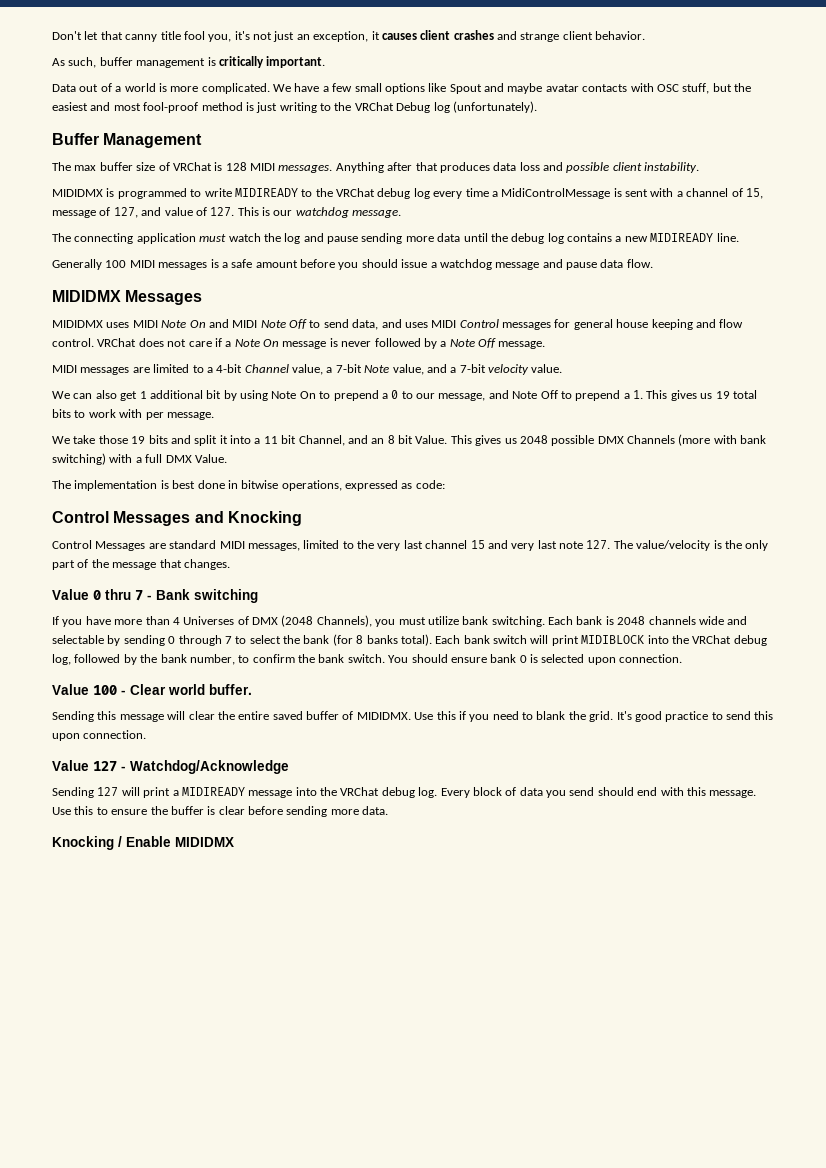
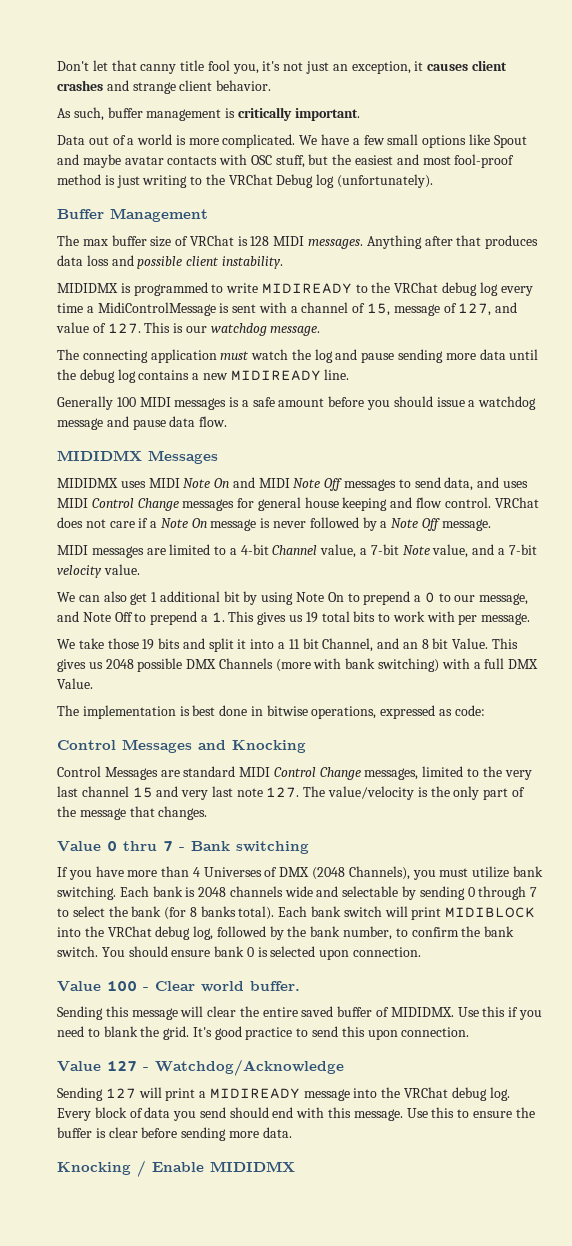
- MIDIDMX uses MIDI Note On and MIDI Note Off to send data, and uses MIDI Control messages for general house keeping and flow control.
+ MIDIDMX uses MIDI Note On and MIDI Note Off messages to send data, and uses MIDI Control Change messages for general house keeping and flow control.
- Control Messages are standard MIDI messages, limited to the very last channel 15 and very last note 127. The value/velocity is the only part of the message that changes.
+ Control Messages are standard MIDI Control Change messages, limited to the very last channel 15 and very last note 127. The value/velocity is the only part of the message that changes.

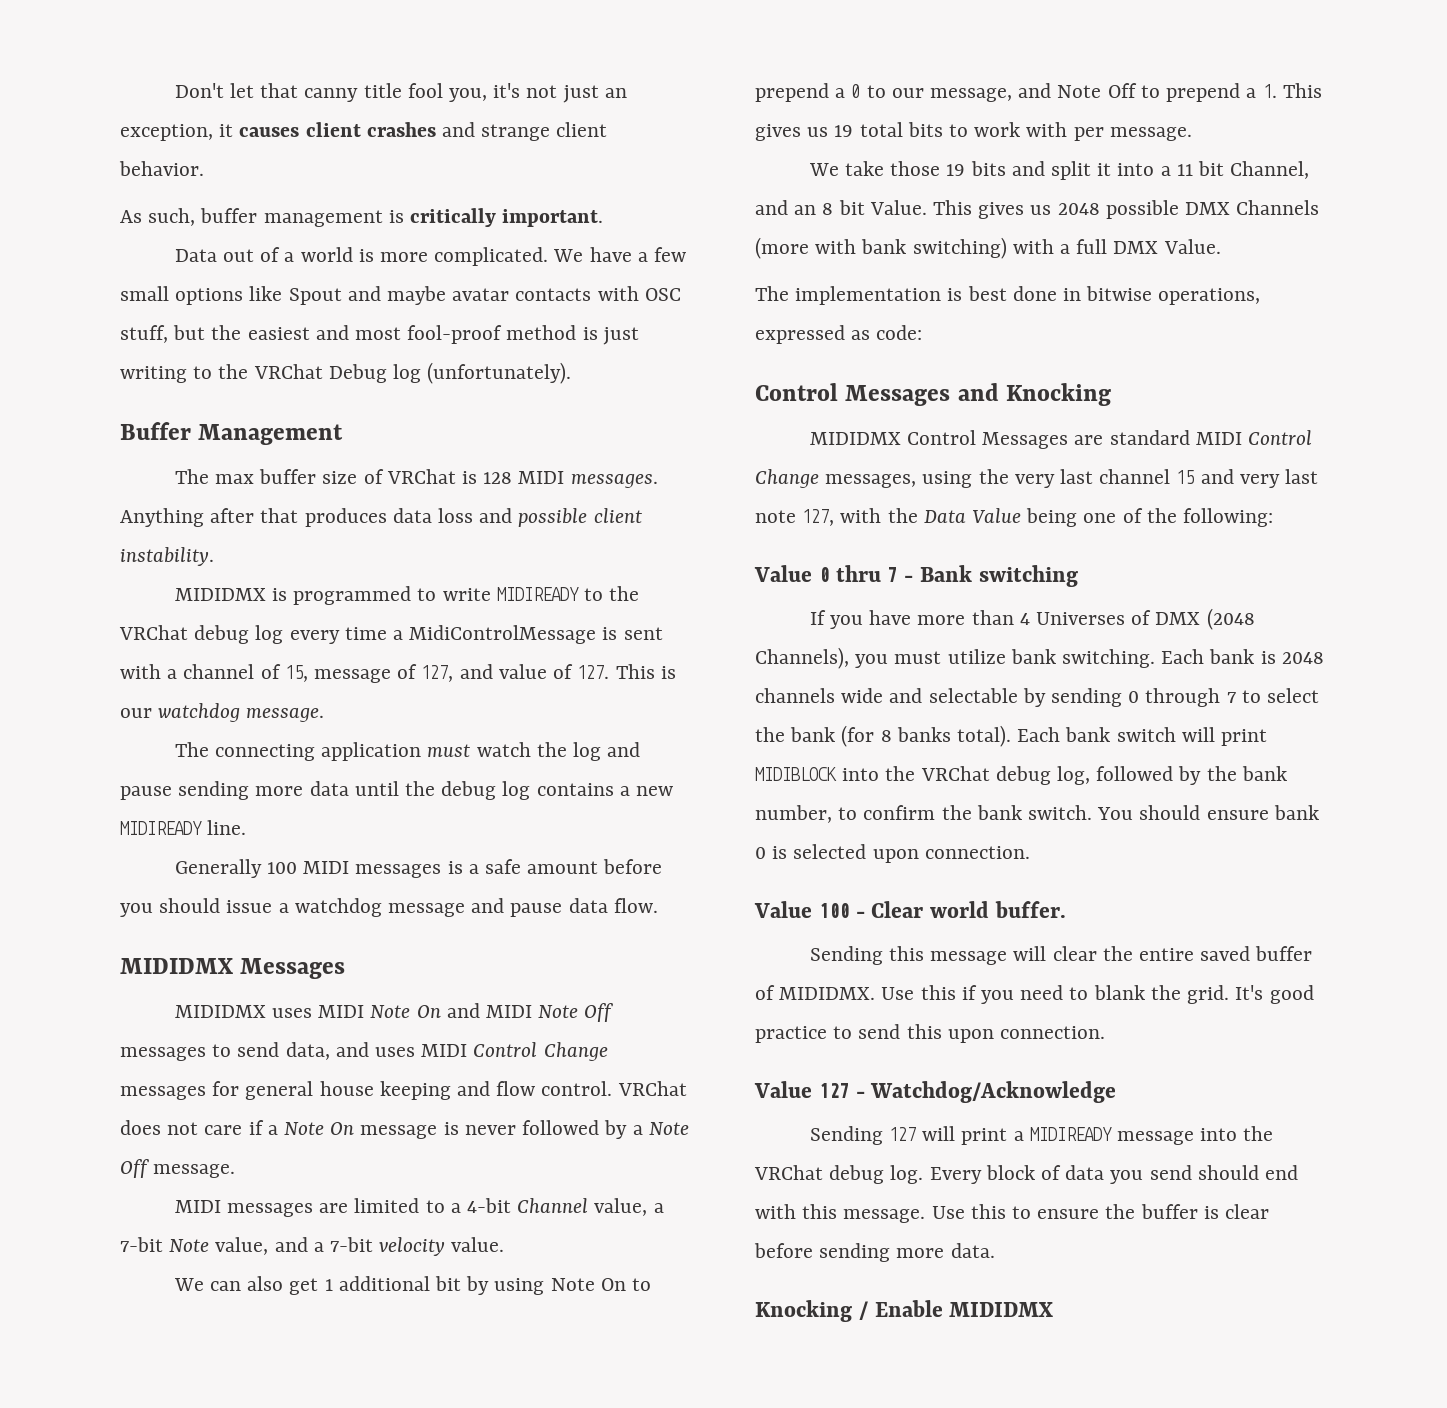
- Control Messages are standard MIDI Control Change messages, limited to the very last channel 15 and very last note 127. The value/velocity is the only part of the message that changes.
+ MIDIDMX Control Messages are standard MIDI Control Change messages, using the very last channel 15 and very last note 127, with the Data Value being one of the following:

